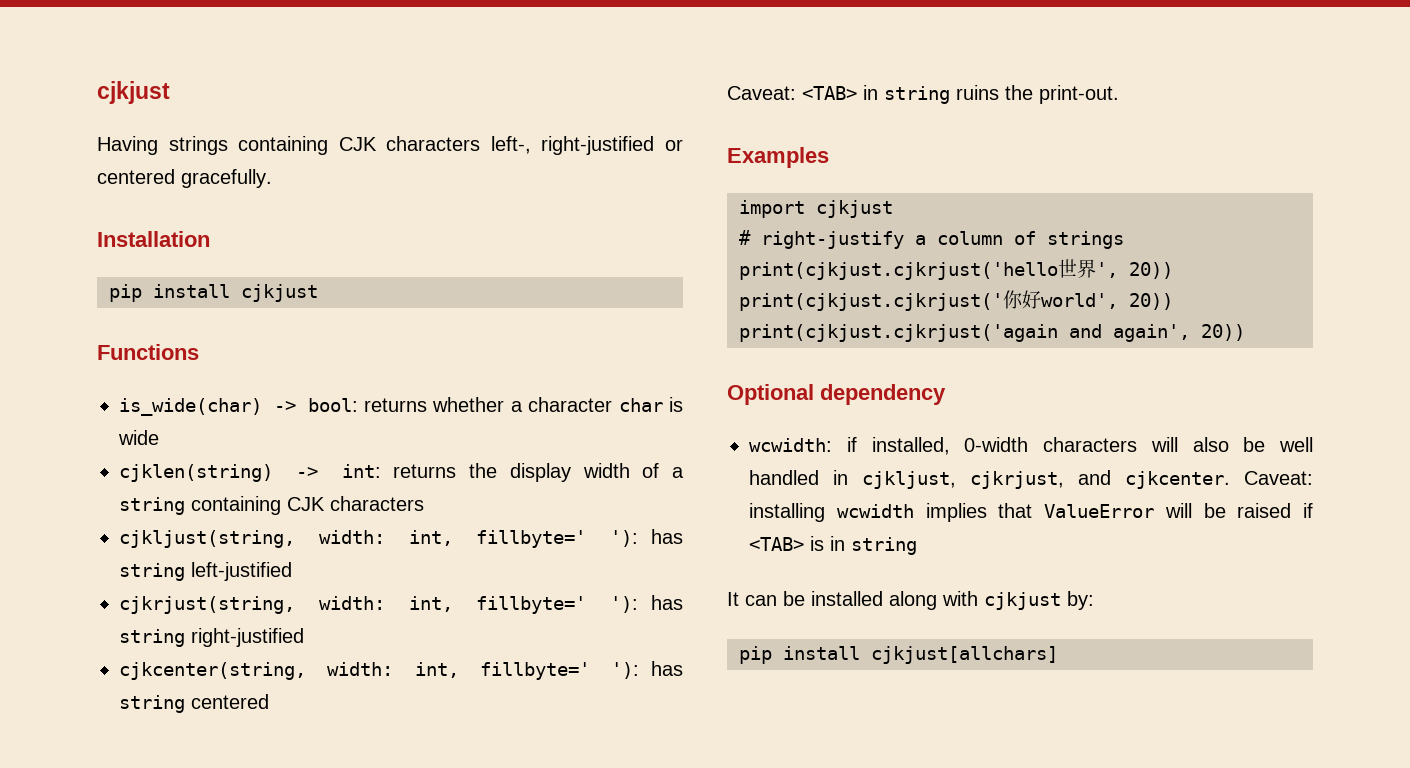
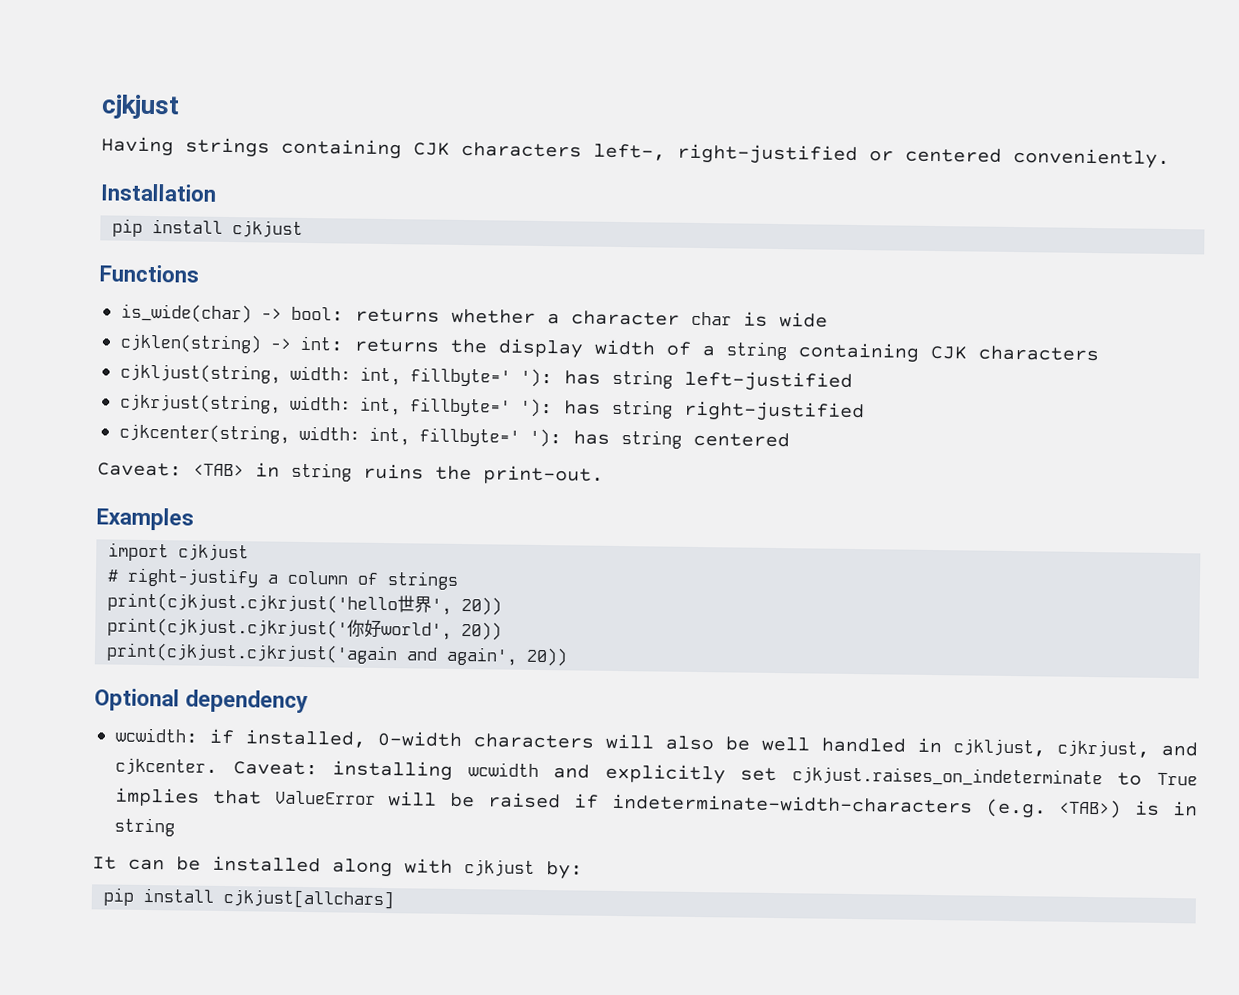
- Having strings containing CJK characters left-, right-justified or centered gracefully.
+ Having strings containing CJK characters left-, right-justified or centered conveniently.
- Caveat: installing wcwidth implies that ValueError will be raised if <TAB> is in string
+ Caveat: installing wcwidth and explicitly set cjkjust.raises_on_indeterminate to True implies that ValueError will be raised if indeterminate-width-characters (e.g. <TAB>) is in string

